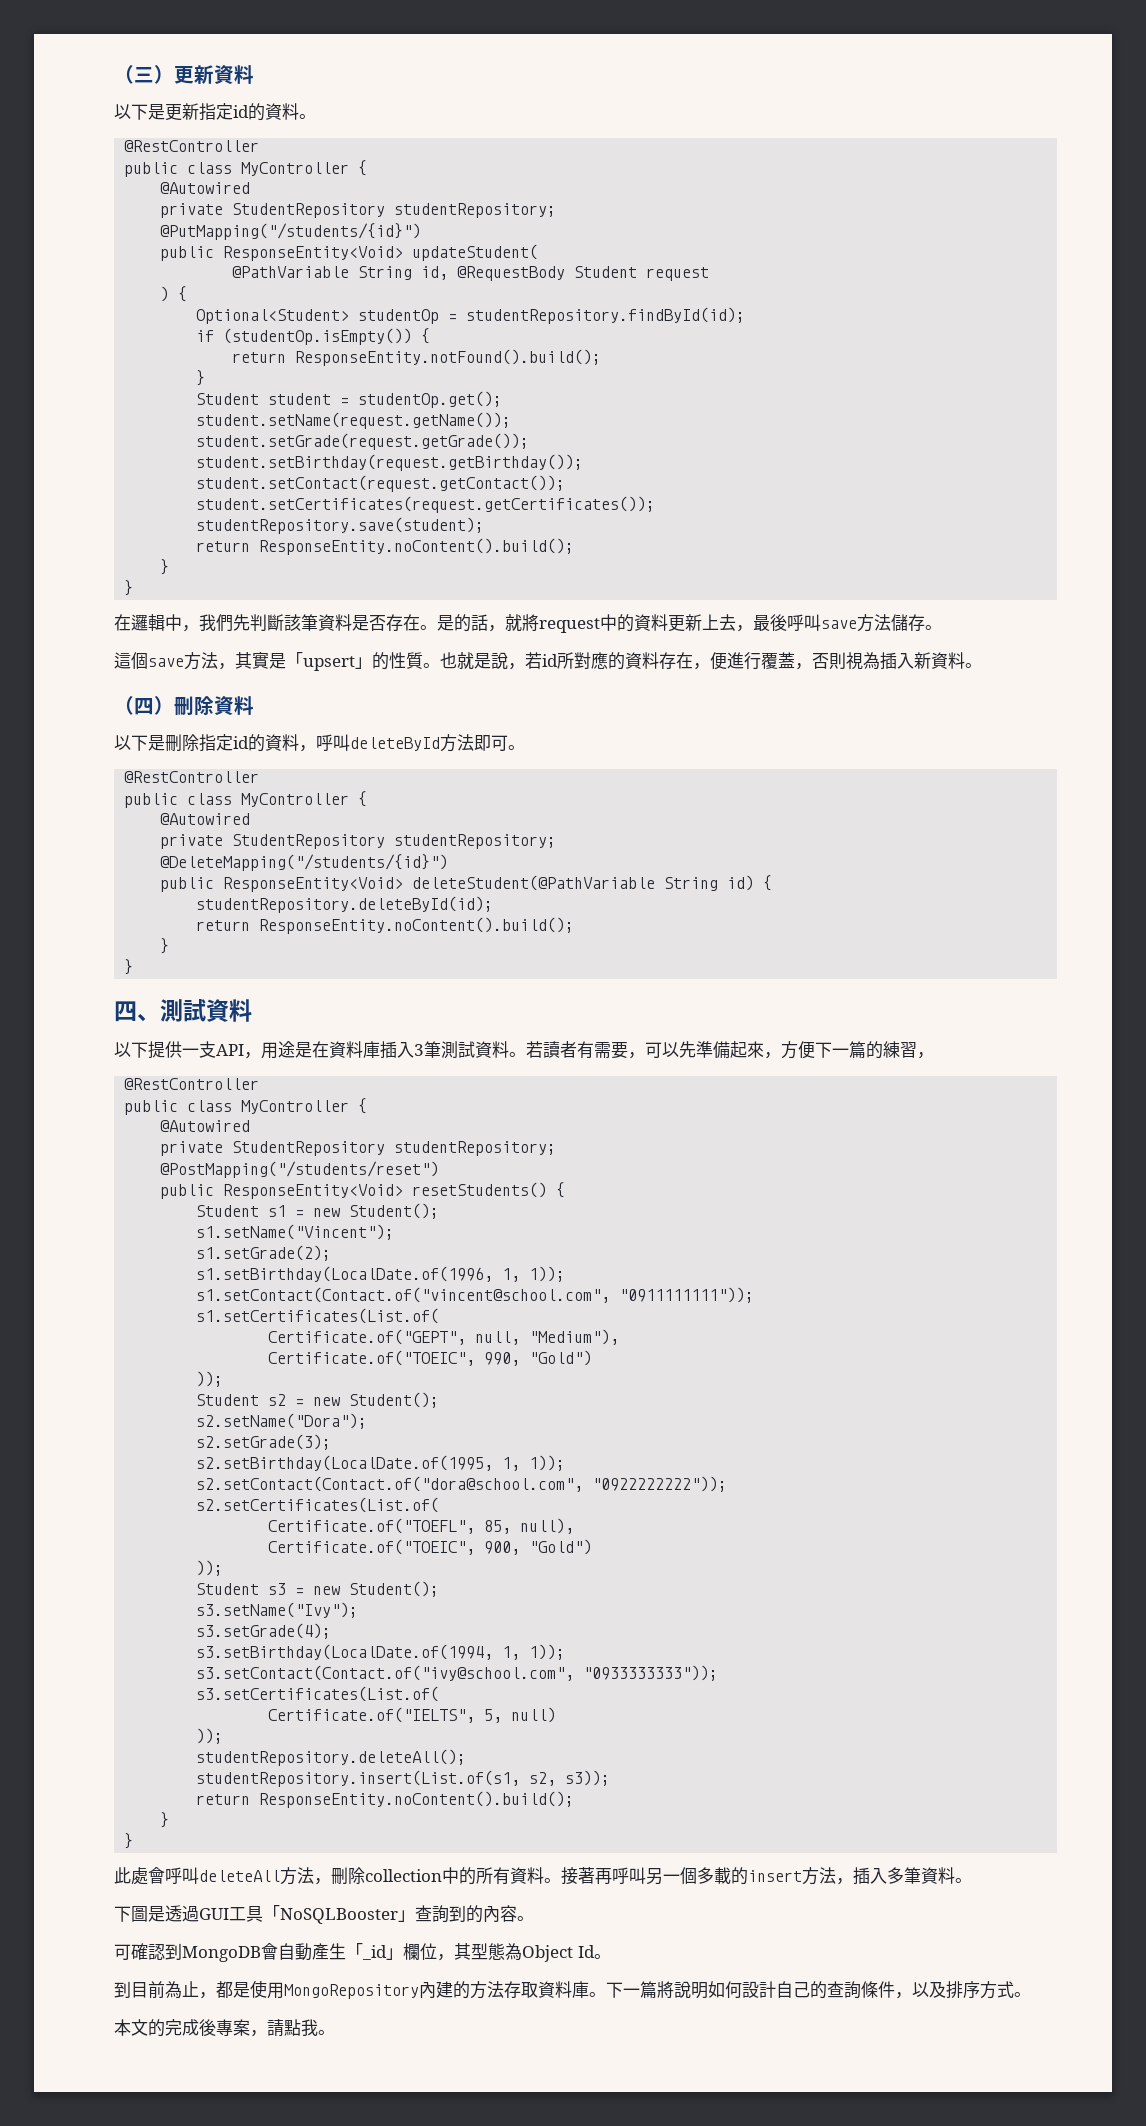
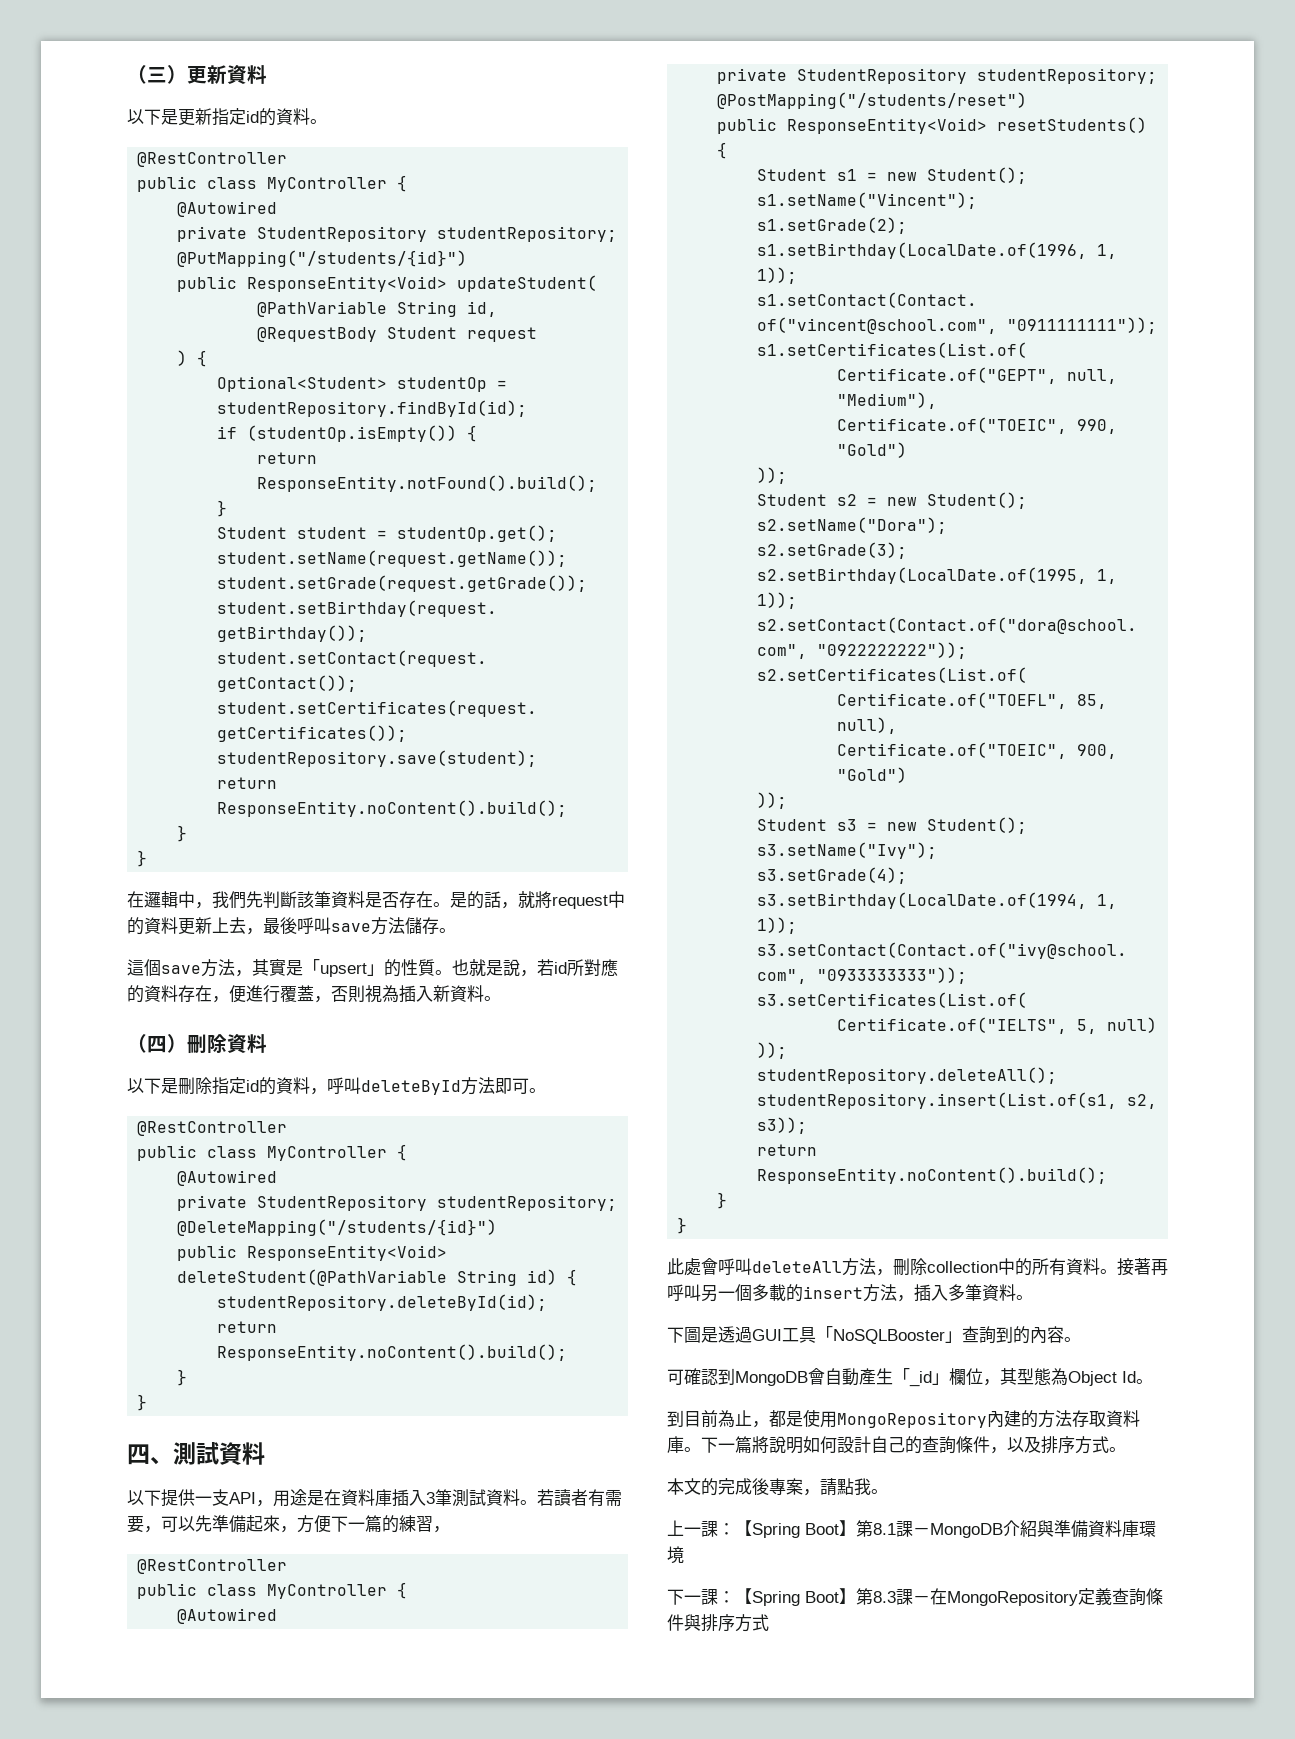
+ 上一課：【Spring Boot】第8.1課－MongoDB介紹與準備資料庫環境
+ 下一課：【Spring Boot】第8.3課－在MongoRepository定義查詢條件與排序方式

